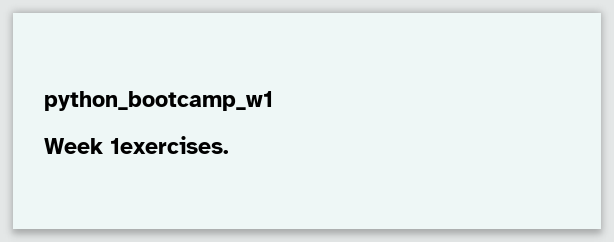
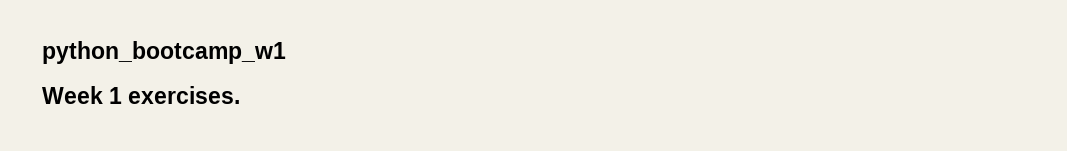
- Week 1exercises.
+ Week 1 exercises.

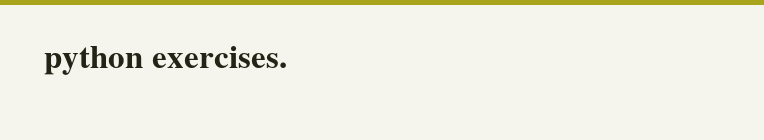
- python_bootcamp_w1
- Week 1 exercises.
+ python exercises.

